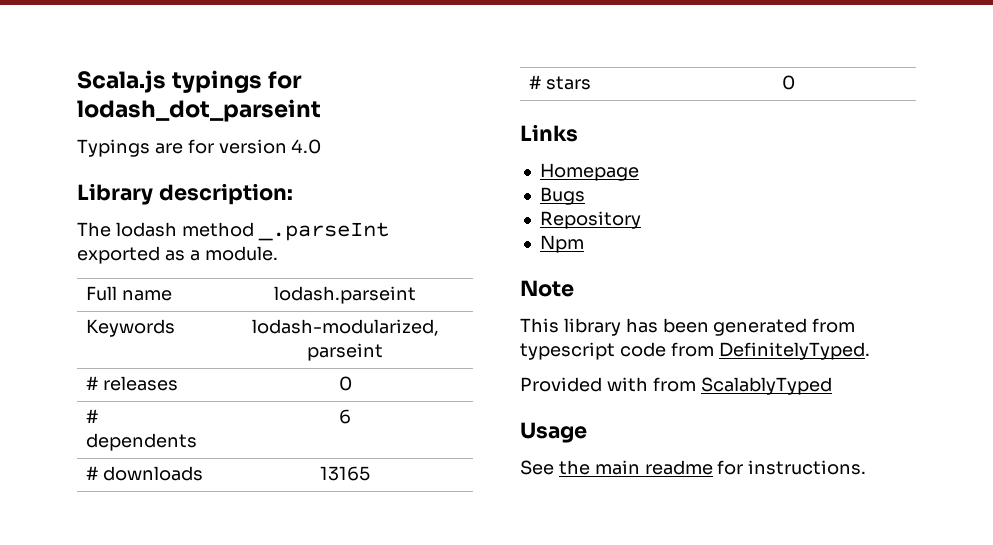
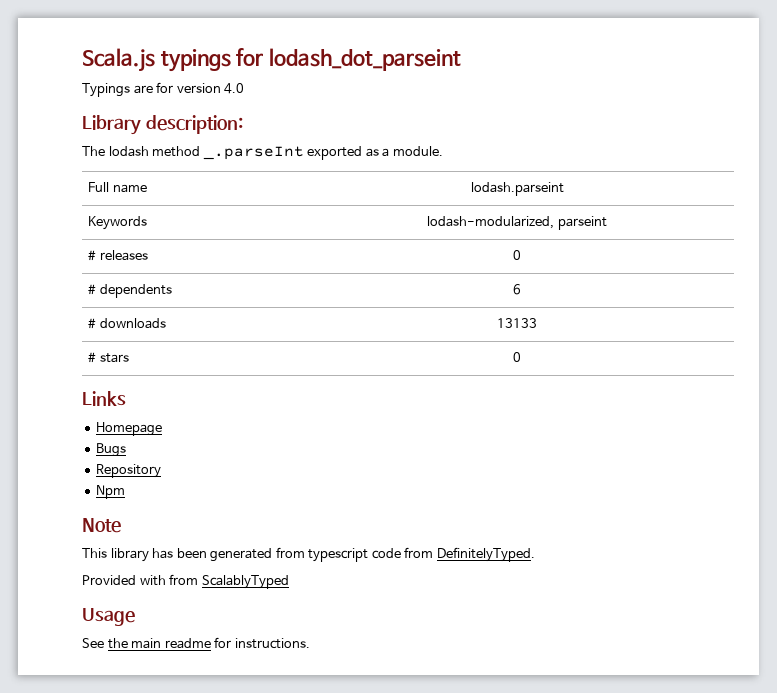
- # downloads | 13165
+ # downloads | 13133

